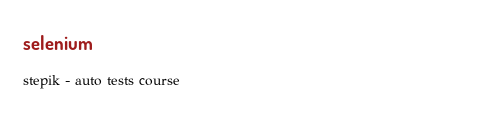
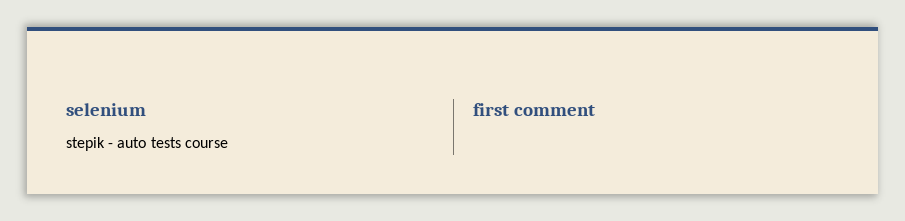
+ first comment

